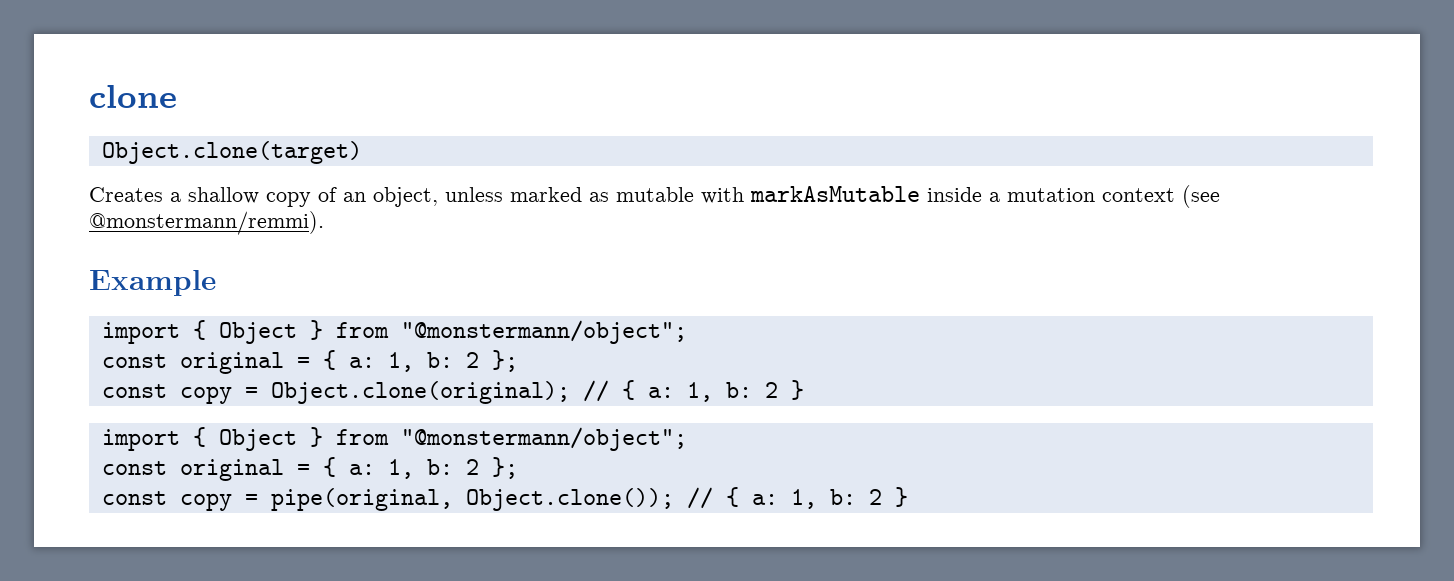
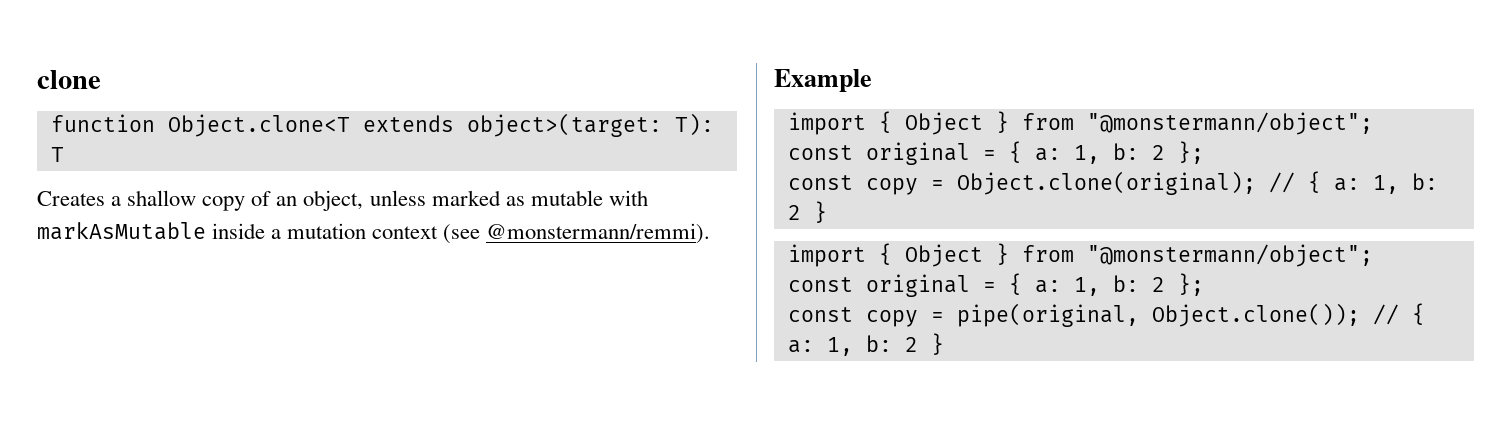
- Object.clone(target)
+ function Object.clone<T extends object>(target: T): T

